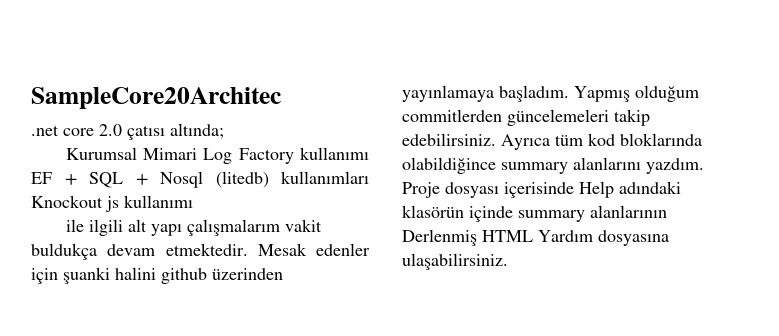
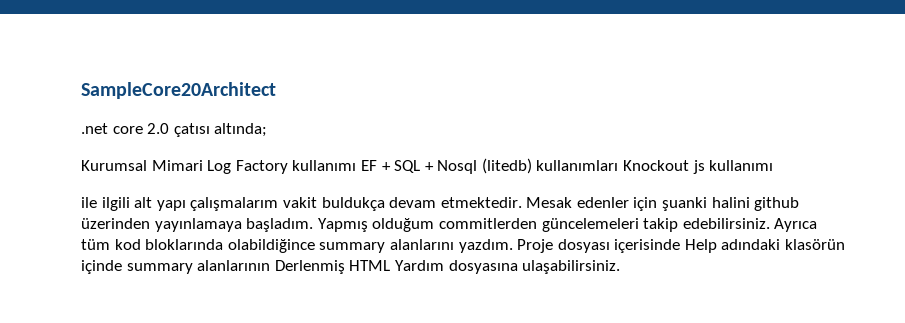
- SampleCore20Architec
+ SampleCore20Architect

